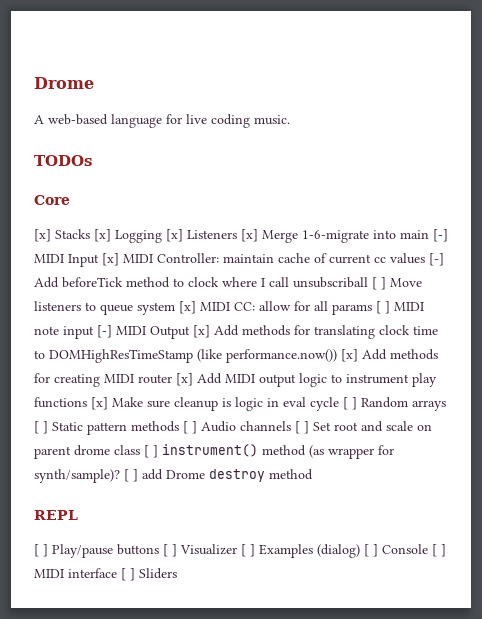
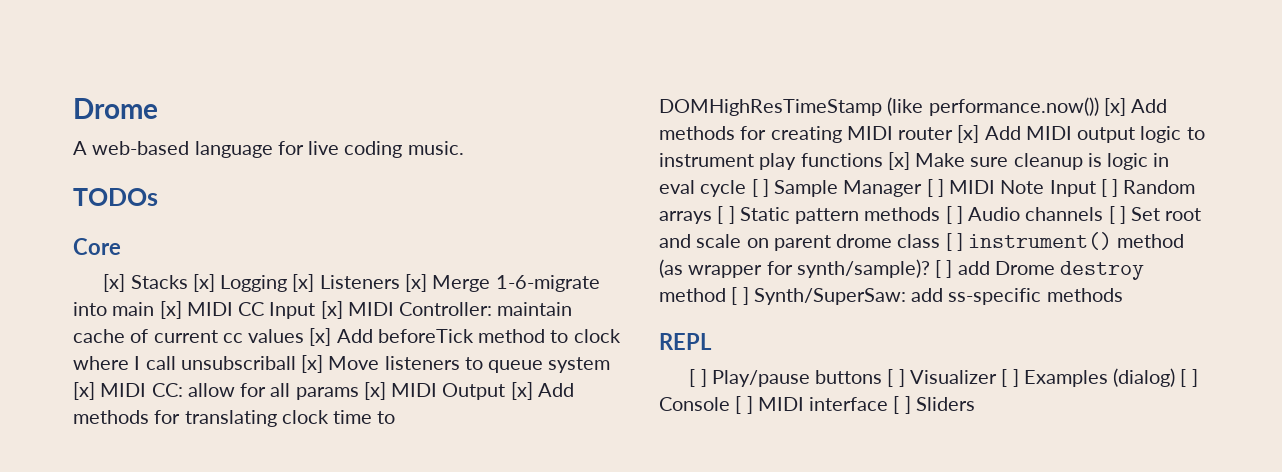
- [x] Stacks [x] Logging [x] Listeners [x] Merge 1-6-migrate into main [-] MIDI Input [x] MIDI Controller:
+ [x] Stacks [x] Logging [x] Listeners [x] Merge 1-6-migrate into main [x] MIDI CC Input [x] MIDI Controller:
- maintain cache of current cc values [-] Add beforeTick method to clock where I call unsubscriball [ ] Move listeners to queue system [x] MIDI CC:
+ maintain cache of current cc values [x] Add beforeTick method to clock where I call unsubscriball [x] Move listeners to queue system [x] MIDI CC:
- allow for all params [ ] MIDI note input [-] MIDI Output [x] Add methods for translating clock time to DOMHighResTimeStamp (like performance.now()) [x] Add methods for creating MIDI router [x] Add MIDI output logic to instrument play functions [x] Make sure cleanup is logic in eval cycle [ ] Random arrays [ ] Static pattern methods [ ] Audio channels [ ] Set root and scale on parent drome class [ ] instrument() method (as wrapper for synth/sample)?
+ allow for all params [x] MIDI Output [x] Add methods for translating clock time to DOMHighResTimeStamp (like performance.now()) [x] Add methods for creating MIDI router [x] Add MIDI output logic to instrument play functions [x] Make sure cleanup is logic in eval cycle [ ] Sample Manager [ ] MIDI Note Input [ ] Random arrays [ ] Static pattern methods [ ] Audio channels [ ] Set root and scale on parent drome class [ ] instrument() method (as wrapper for synth/sample)?
- [ ] add Drome destroy method
+ [ ] add Drome destroy method [ ] Synth/SuperSaw: add ss-specific methods

